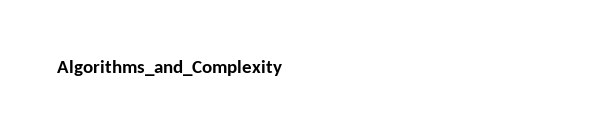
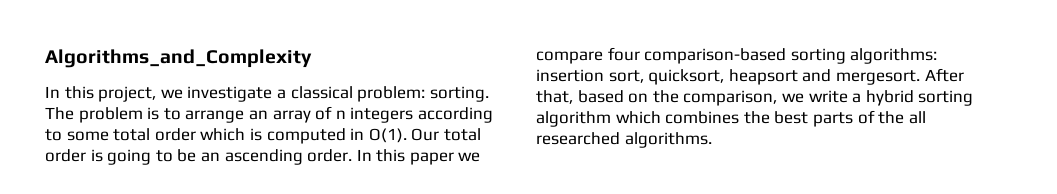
+ In this project, we investigate a classical problem: sorting. The problem is to arrange an array of n integers according to some total order which is computed in O(1). Our total order is going to be an ascending order. In this paper we compare four comparison-based sorting algorithms: insertion sort, quicksort, heapsort and mergesort. After that, based on the comparison, we write a hybrid sorting algorithm which combines the best parts of the all researched algorithms.

